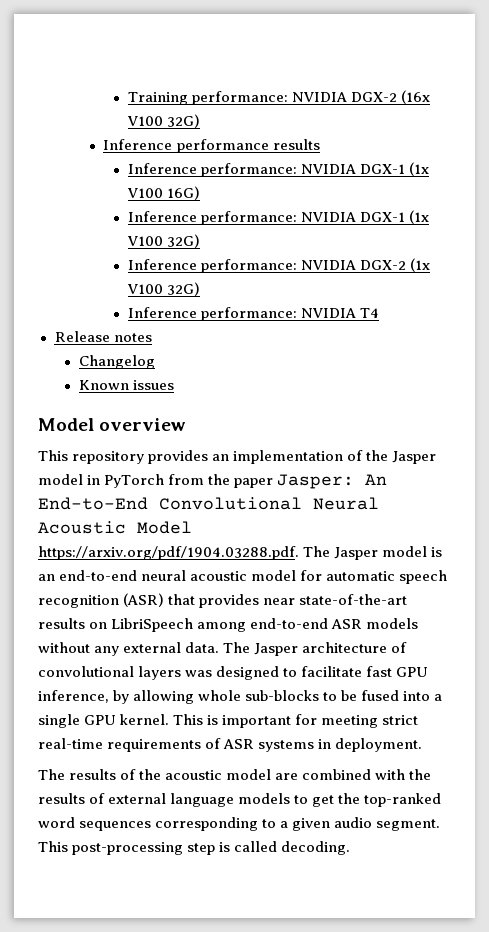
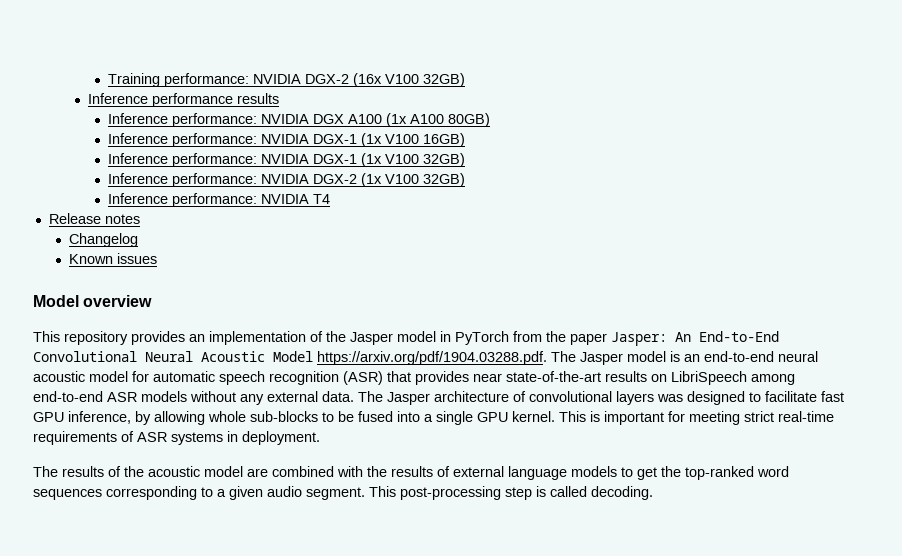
- Training performance: NVIDIA DGX-2 (16x V100 32G)
+ Training performance: NVIDIA DGX-2 (16x V100 32GB)
- Inference performance: NVIDIA DGX-1 (1x V100 16G)
- Inference performance: NVIDIA DGX-1 (1x V100 32G)
+ Inference performance: NVIDIA DGX A100 (1x A100 80GB)
+ Inference performance: NVIDIA DGX-1 (1x V100 16GB)
+ Inference performance: NVIDIA DGX-1 (1x V100 32GB)
- Inference performance: NVIDIA DGX-2 (1x V100 32G)
+ Inference performance: NVIDIA DGX-2 (1x V100 32GB)

